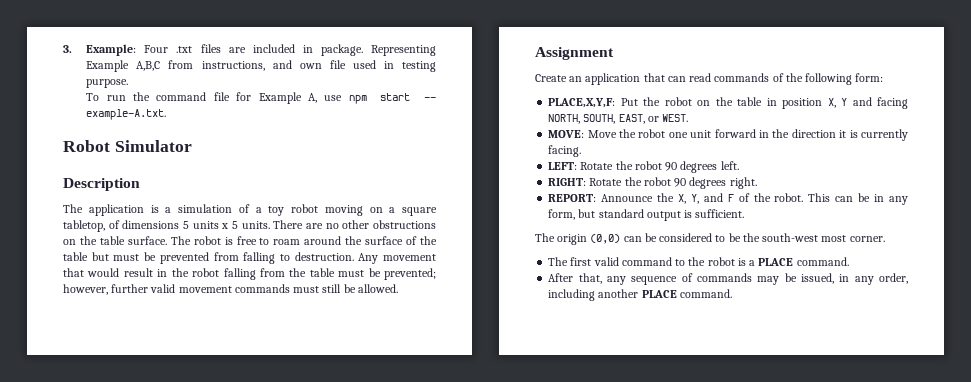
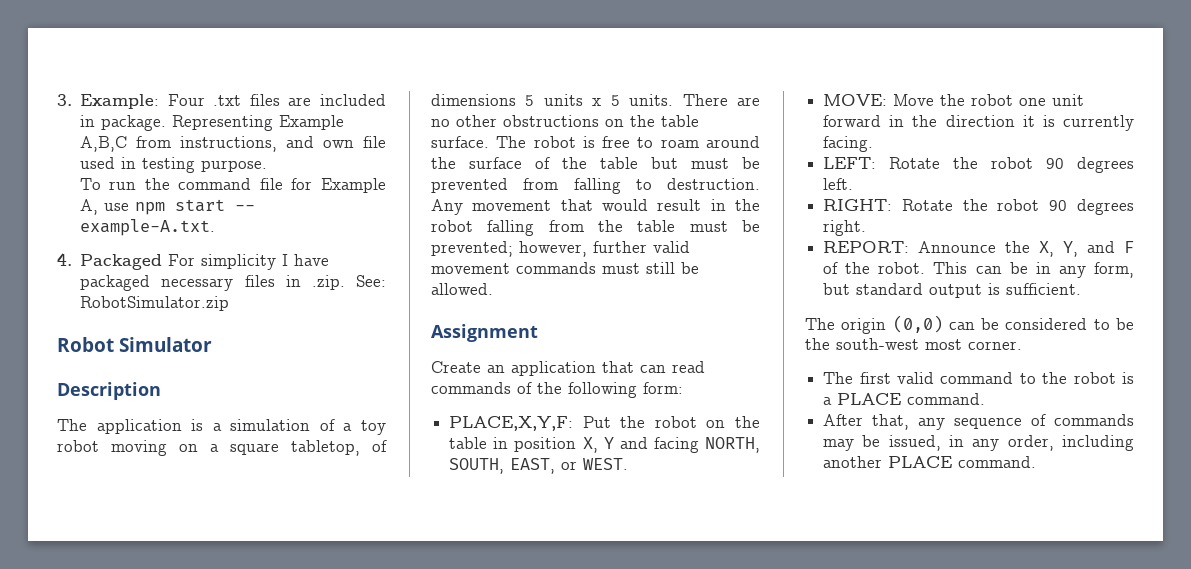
+ 4. Packaged For simplicity I have packaged necessary files in .zip. See: RobotSimulator.zip

